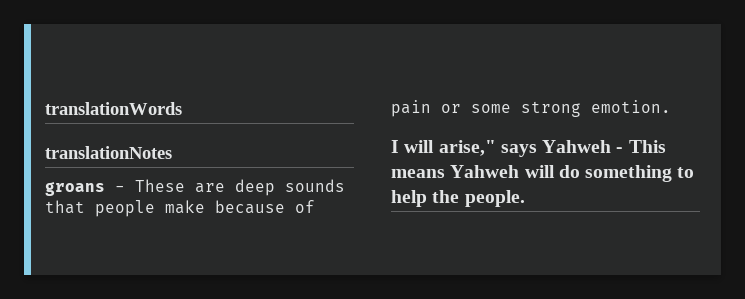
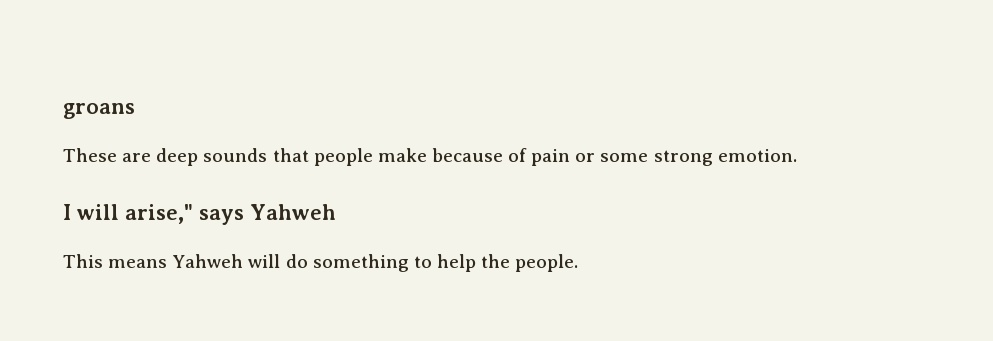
- translationWords
- translationNotes
- groans - These are deep sounds that people make because of pain or some strong emotion.
+ groans
+ These are deep sounds that people make because of pain or some strong emotion.
- I will arise," says Yahweh - This means Yahweh will do something to help the people.
+ I will arise," says Yahweh
+ This means Yahweh will do something to help the people.

